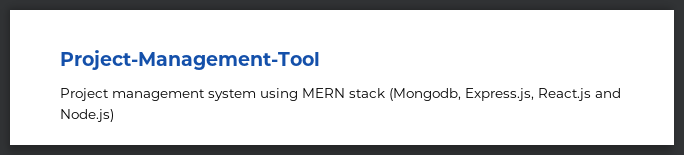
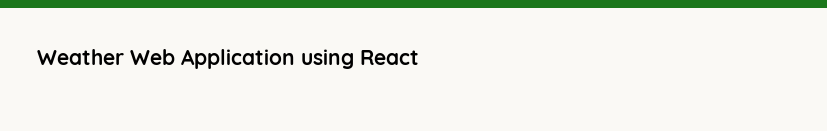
- Project-Management-Tool
- Project management system using MERN stack (Mongodb, Express.js, React.js and Node.js)
+ Weather Web Application using React

